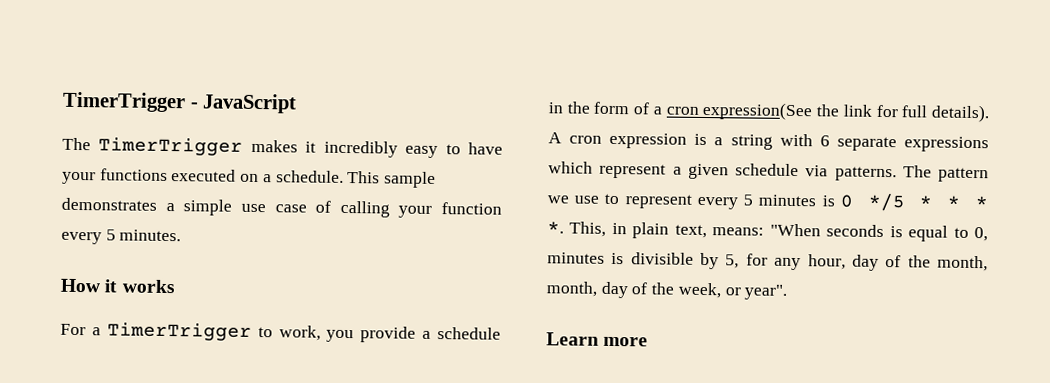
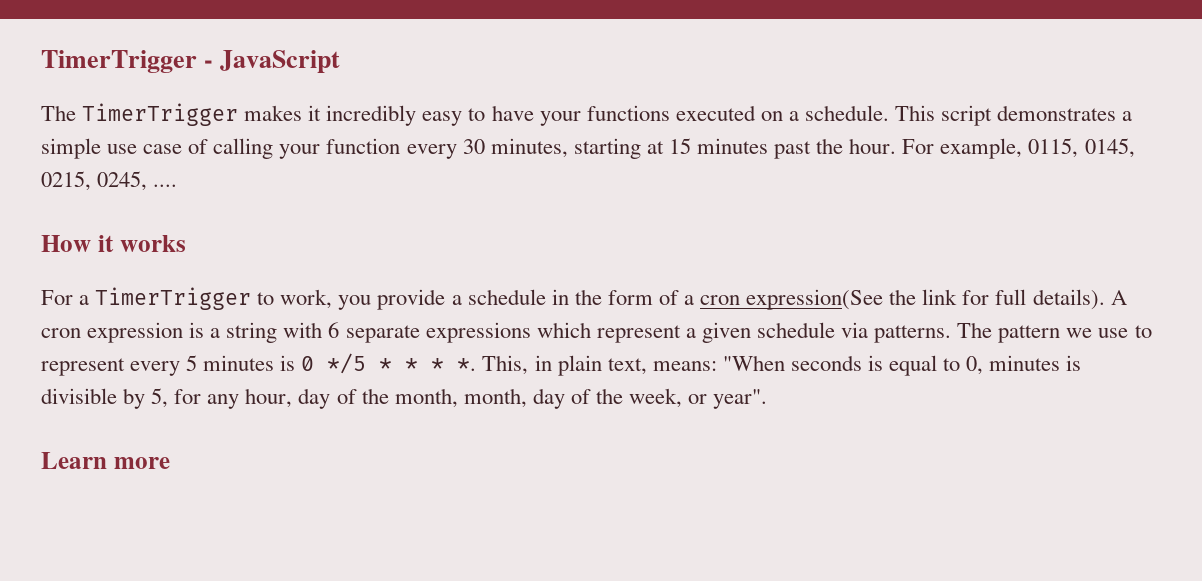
- This sample demonstrates a simple use case of calling your function every 5 minutes.
+ This script demonstrates a simple use case of calling your function every 30 minutes, starting at 15 minutes past the hour. For example, 0115, 0145, 0215, 0245, ....

